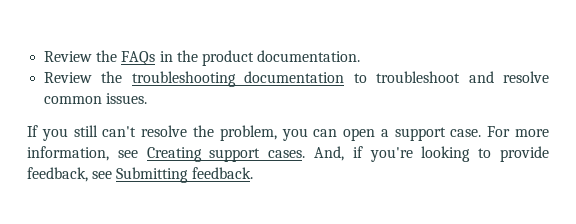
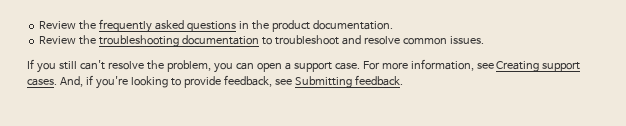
- Review the FAQs in the product documentation.
+ Review the frequently asked questions in the product documentation.

